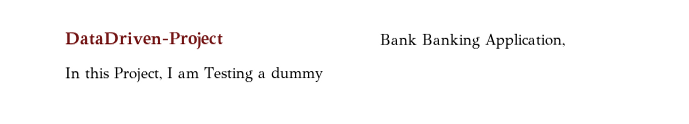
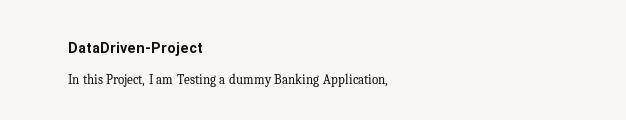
- In this Project, I am Testing a dummy Bank Banking Application,
+ In this Project, I am Testing a dummy Banking Application,

